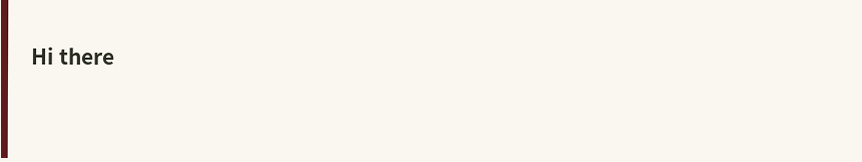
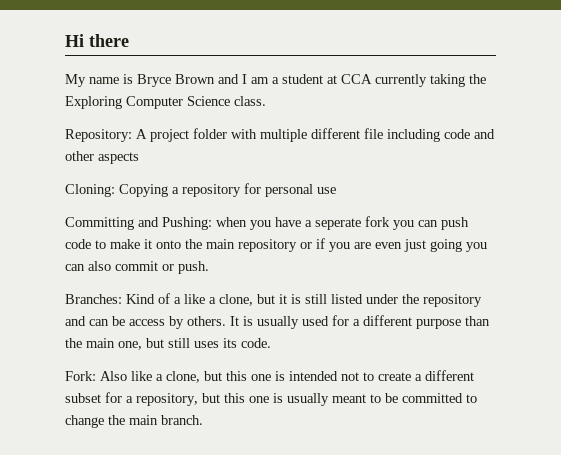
+ My name is Bryce Brown and I am a student at CCA currently taking the Exploring Computer Science class.
+ Repository: A project folder with multiple different file including code and other aspects
+ Cloning: Copying a repository for personal use
+ Committing and Pushing: when you have a seperate fork you can push code to make it onto the main repository or if you are even just going you can also commit or push.
+ Branches: Kind of a like a clone, but it is still listed under the repository and can be access by others. It is usually used for a different purpose than the main one, but still uses its code.
+ Fork: Also like a clone, but this one is intended not to create a different subset for a repository, but this one is usually meant to be committed to change the main branch.

